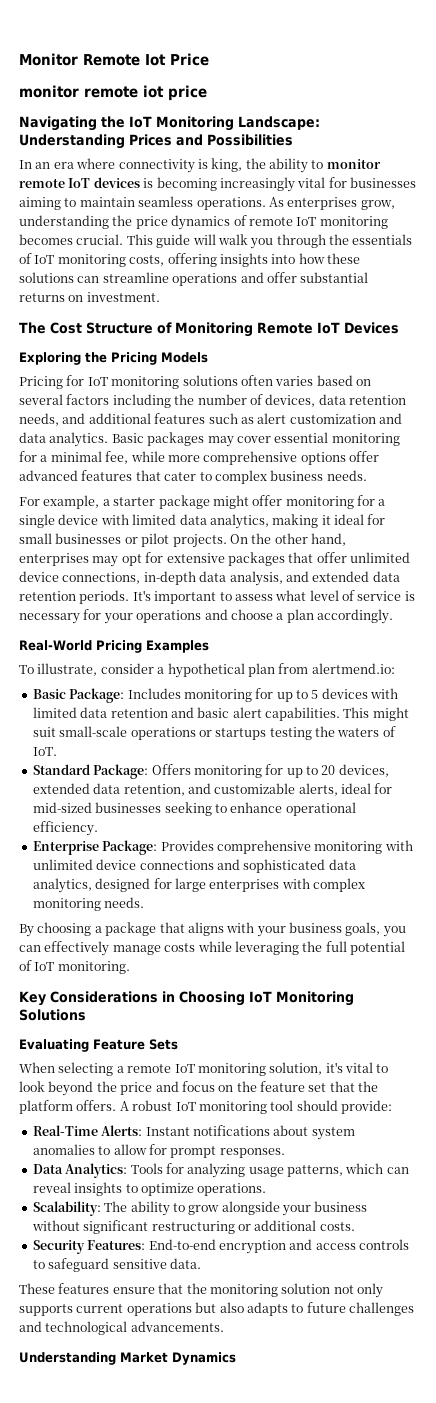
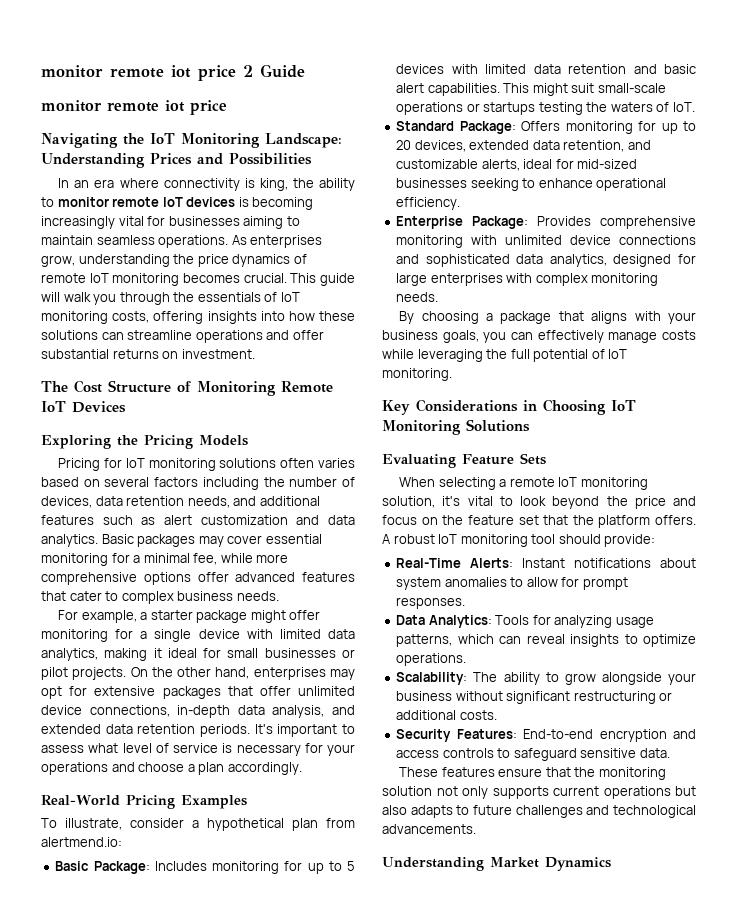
- Monitor Remote Iot Price
+ monitor remote iot price 2 Guide

